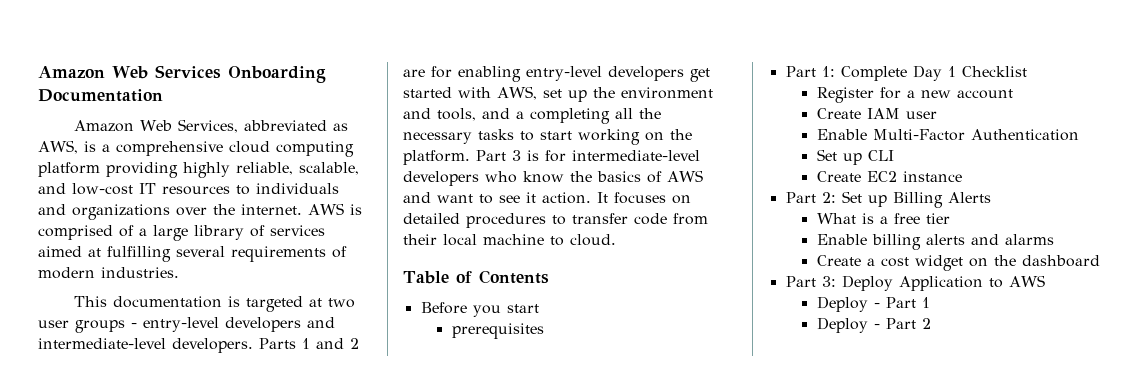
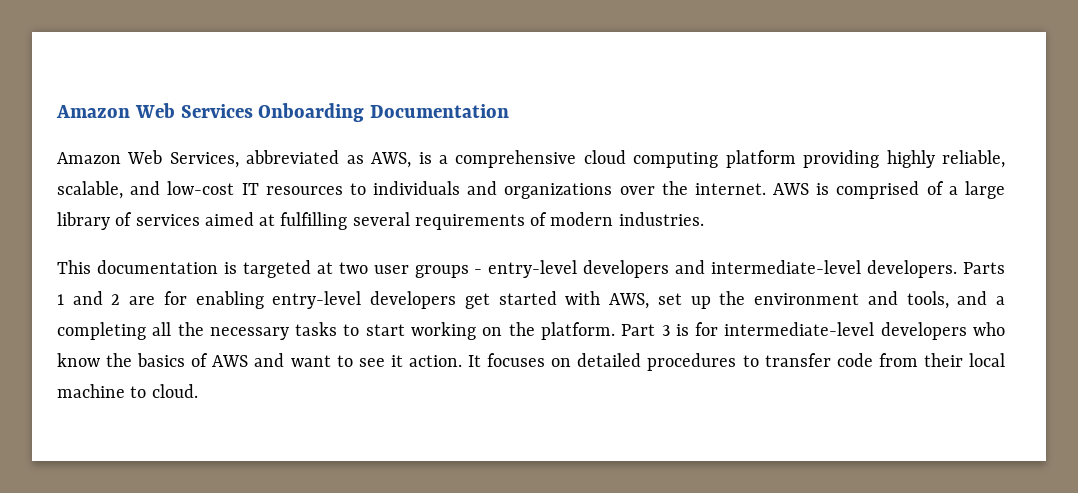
- Table of Contents
- Before you start
- prerequisites
- Part 1: Complete Day 1 Checklist
- Register for a new account
- Create IAM user
- Enable Multi-Factor Authentication
- Set up CLI
- Create EC2 instance
- Part 2: Set up Billing Alerts
- What is a free tier
- Enable billing alerts and alarms
- Create a cost widget on the dashboard
- Part 3: Deploy Application to AWS
- Deploy - Part 1
- Deploy - Part 2

